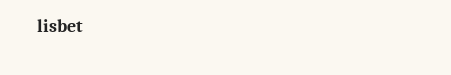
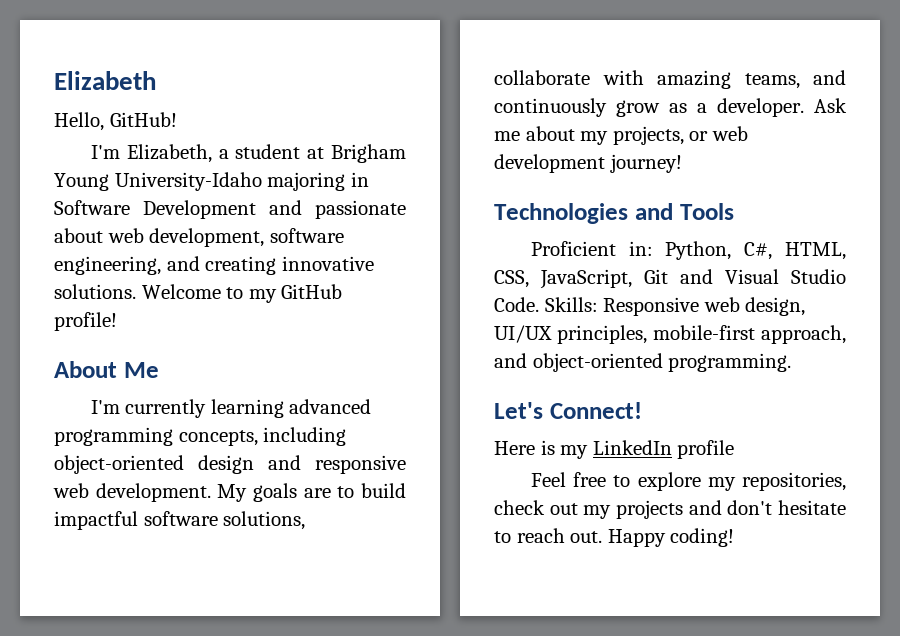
- lisbet
+ Elizabeth
+ Hello, GitHub!
+ I'm Elizabeth, a student at Brigham Young University-Idaho majoring in Software Development and passionate about web development, software engineering, and creating innovative solutions. Welcome to my GitHub profile!
+ About Me
+ I'm currently learning advanced programming concepts, including object-oriented design and responsive web development. My goals are to build impactful software solutions, collaborate with amazing teams, and continuously grow as a developer. Ask me about my projects, or web development journey!
+ Technologies and Tools
+ Proficient in: Python, C#, HTML, CSS, JavaScript, Git and Visual Studio Code. Skills: Responsive web design, UI/UX principles, mobile-first approach, and object-oriented programming.
+ Let's Connect!
+ Here is my LinkedIn profile
+ Feel free to explore my repositories, check out my projects and don't hesitate to reach out. Happy coding!

